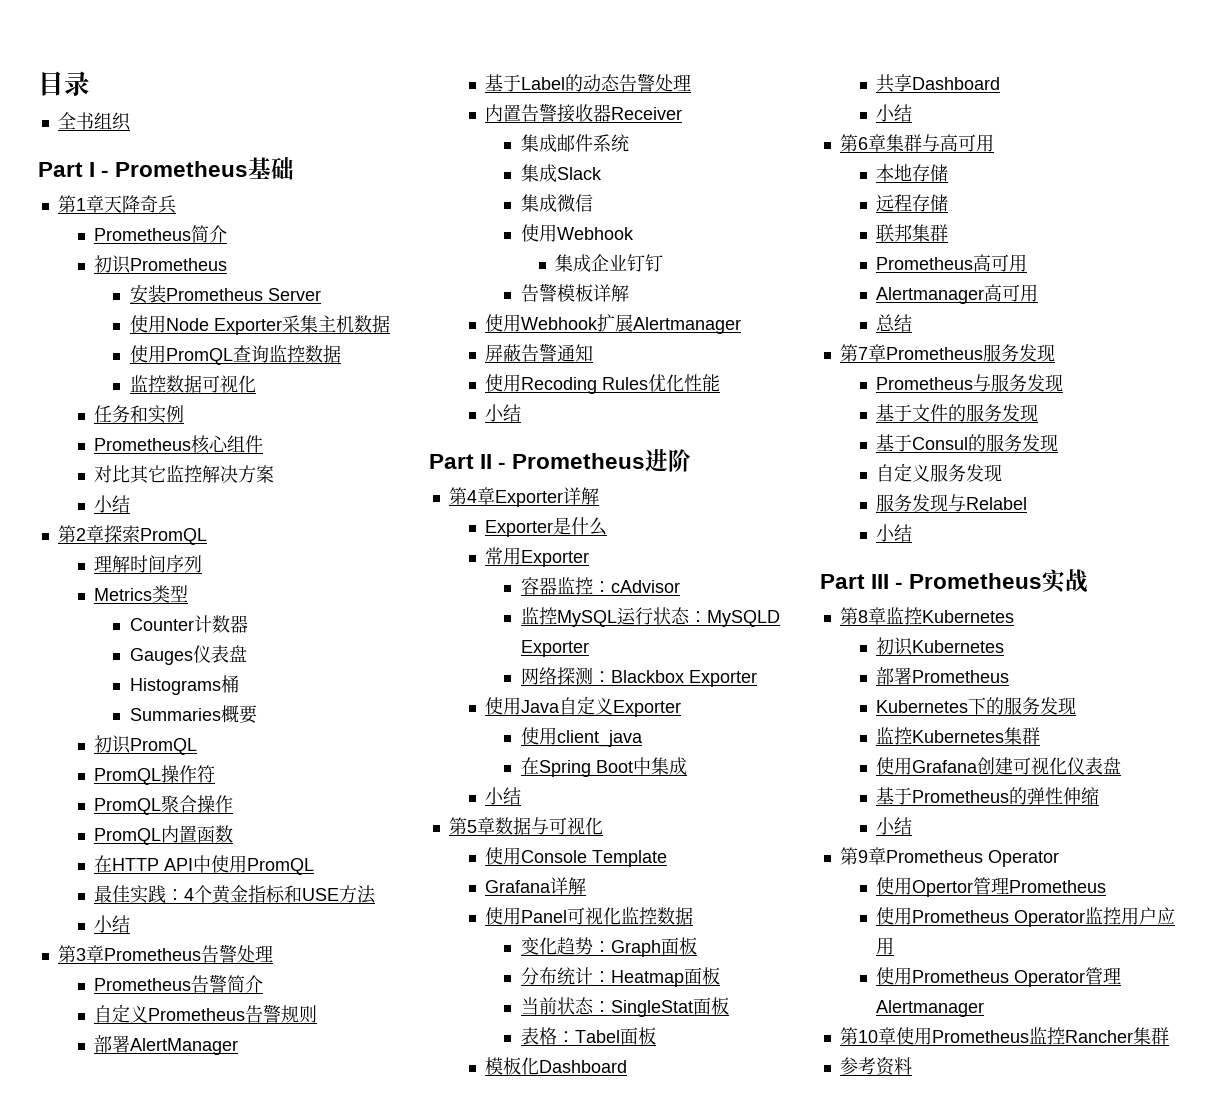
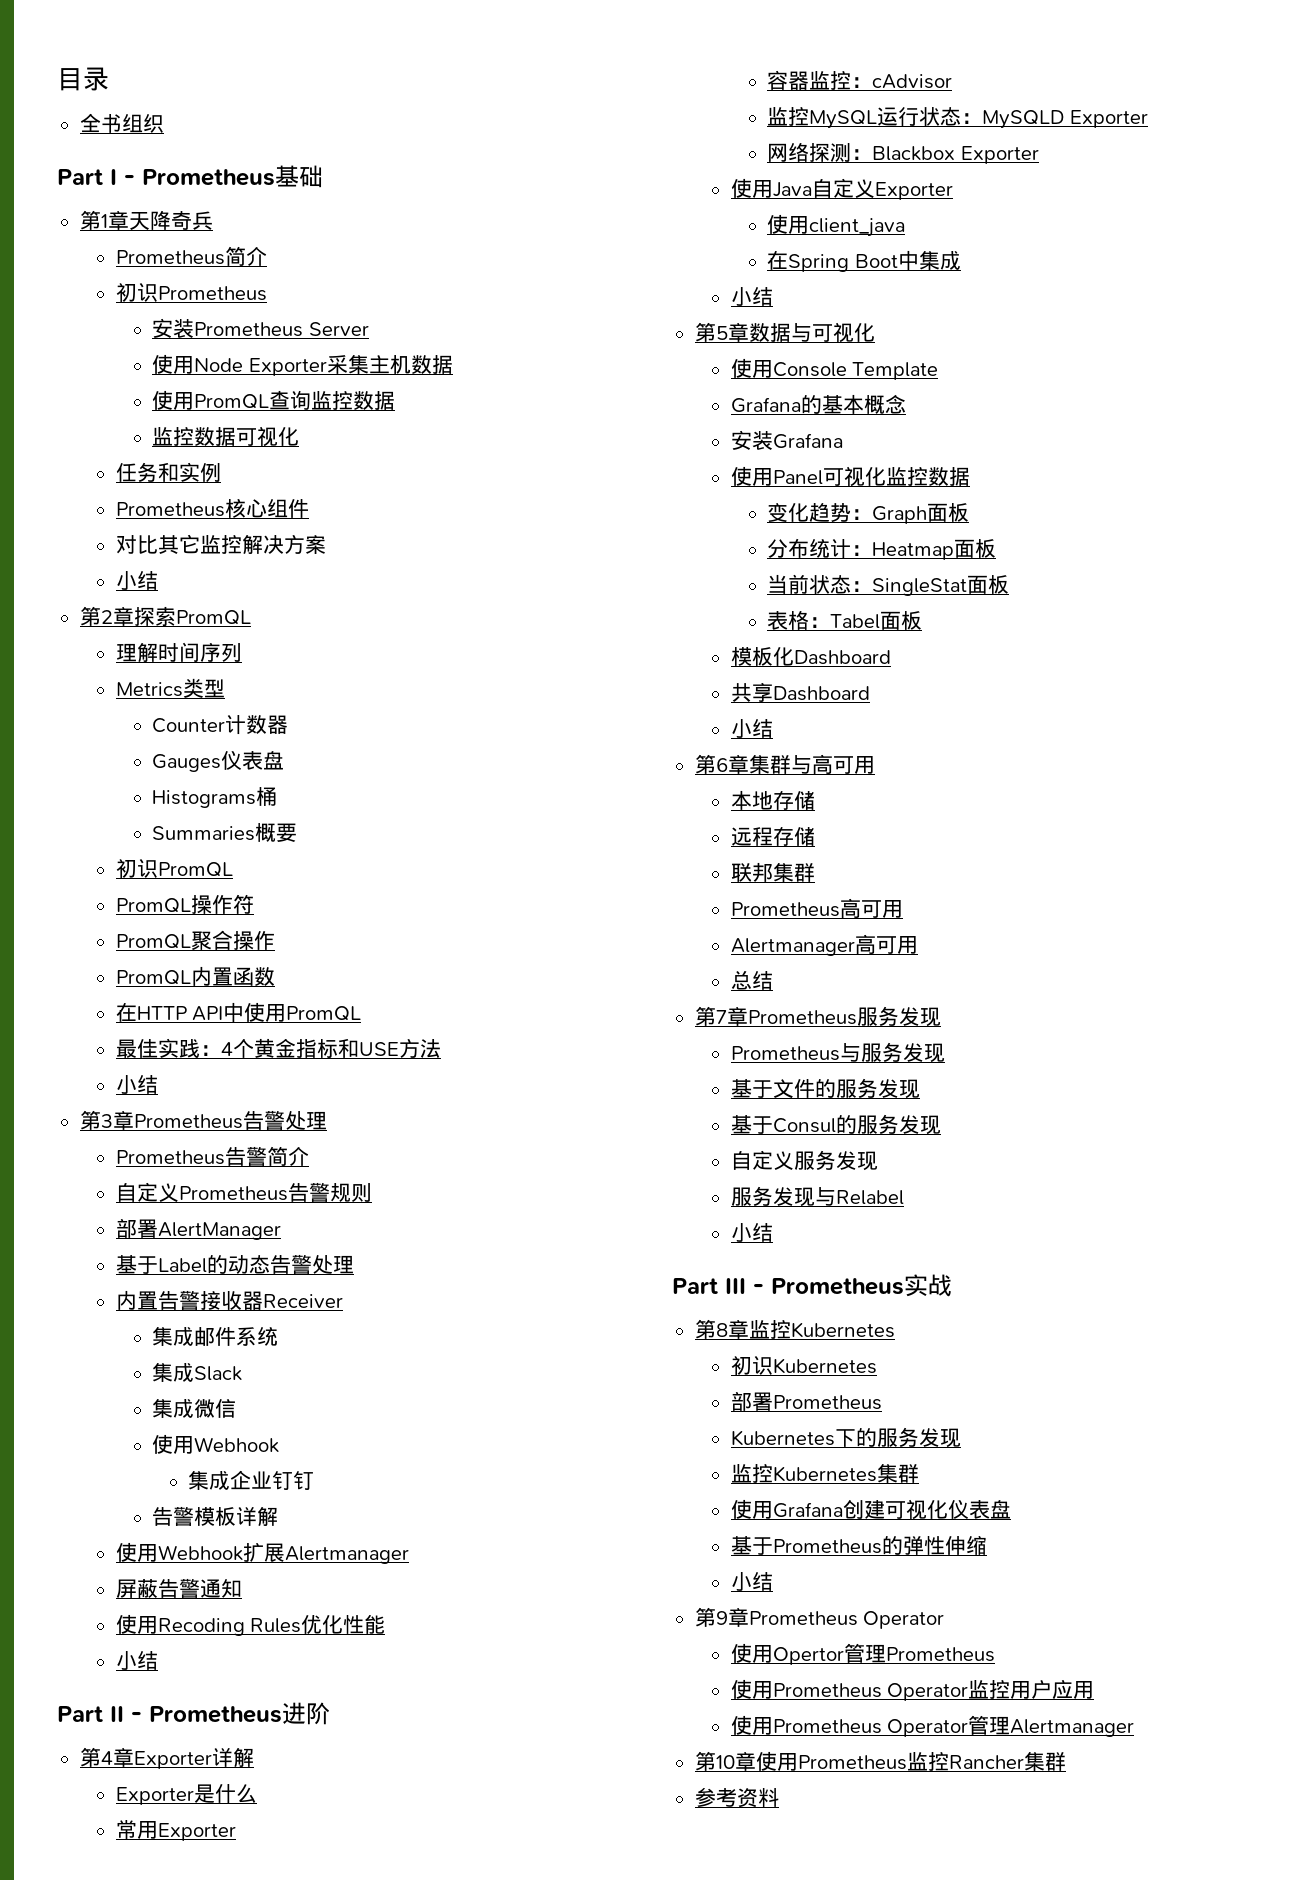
- Grafana详解
+ Grafana的基本概念
+ 安装Grafana

